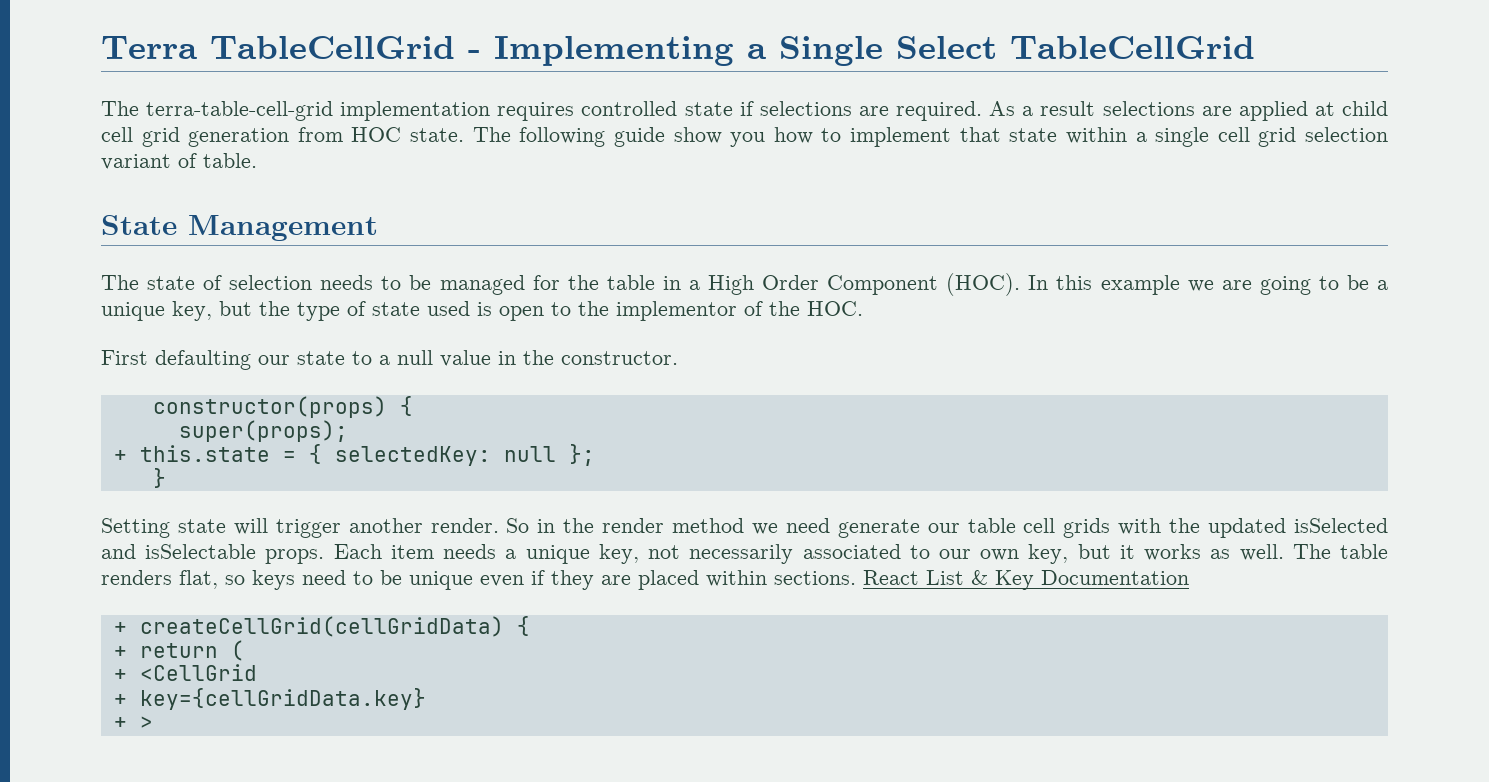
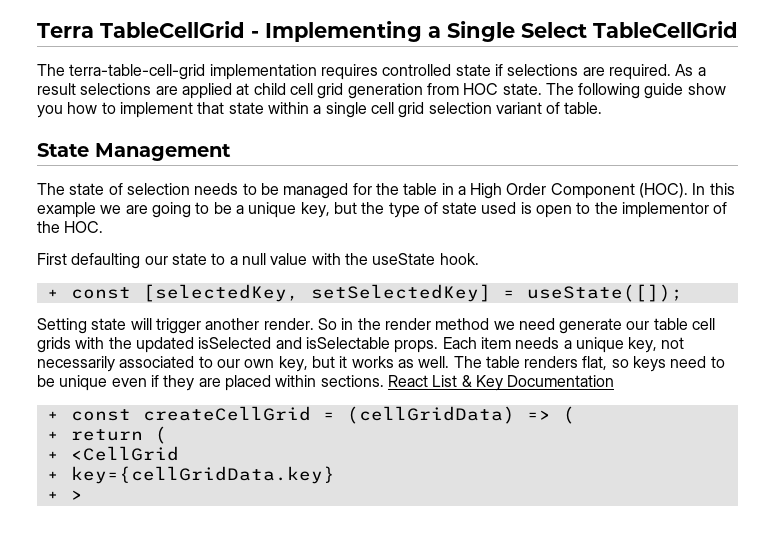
- First defaulting our state to a null value in the constructor.
- constructor(props) {
- super(props);
- + this.state = { selectedKey: null };
- }
+ First defaulting our state to a null value with the useState hook.
+ + const [selectedKey, setSelectedKey] = useState([]);
- + createCellGrid(cellGridData) {
+ + const createCellGrid = (cellGridData) => (

